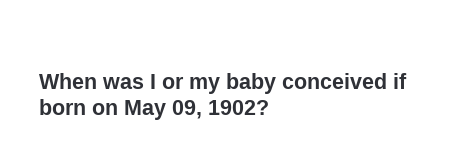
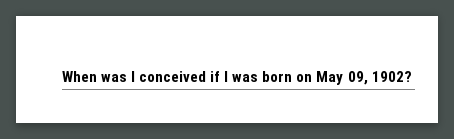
- When was I or my baby conceived if born on May 09, 1902?
+ When was I conceived if I was born on May 09, 1902?

